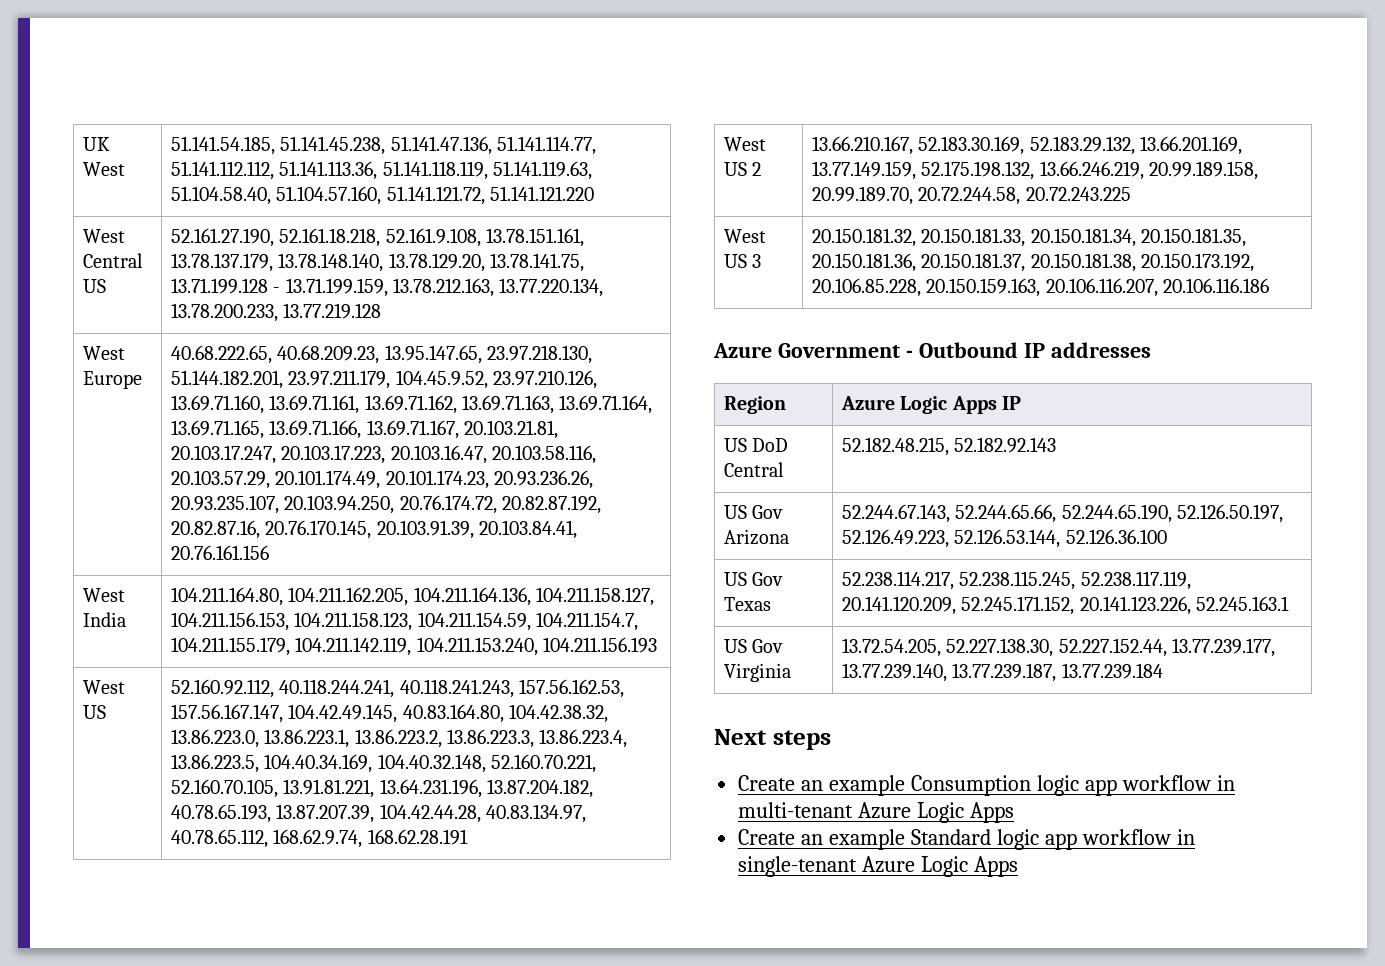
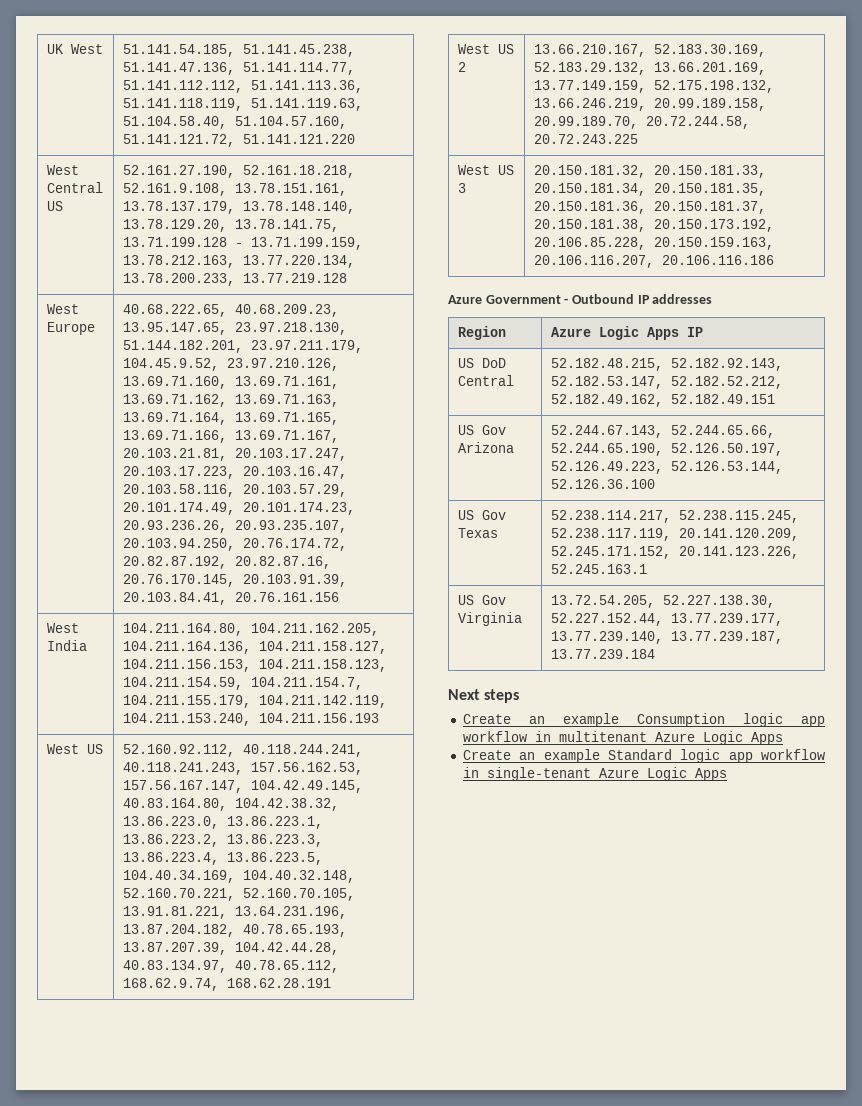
- US DoD Central | 52.182.48.215, 52.182.92.143
+ US DoD Central | 52.182.48.215, 52.182.92.143, 52.182.53.147, 52.182.52.212, 52.182.49.162, 52.182.49.151
- Create an example Consumption logic app workflow in multi-tenant Azure Logic Apps
+ Create an example Consumption logic app workflow in multitenant Azure Logic Apps

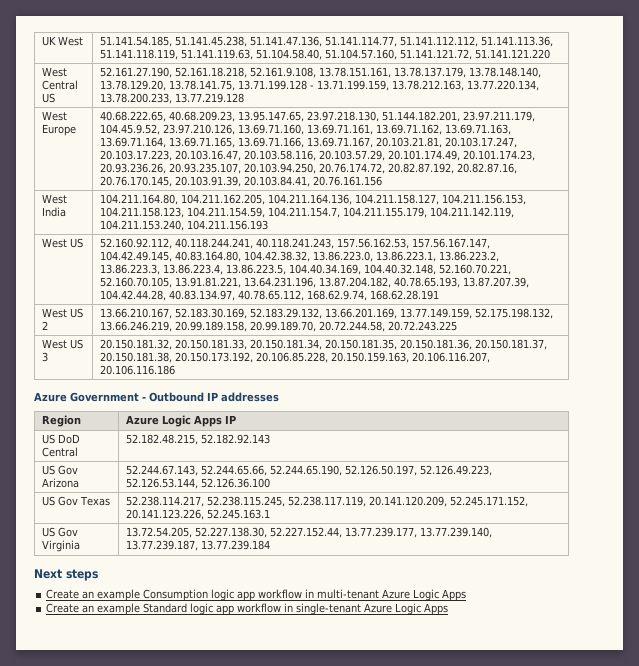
- US DoD Central | 52.182.48.215, 52.182.92.143, 52.182.53.147, 52.182.52.212, 52.182.49.162, 52.182.49.151
+ US DoD Central | 52.182.48.215, 52.182.92.143
- Create an example Consumption logic app workflow in multitenant Azure Logic Apps
+ Create an example Consumption logic app workflow in multi-tenant Azure Logic Apps

